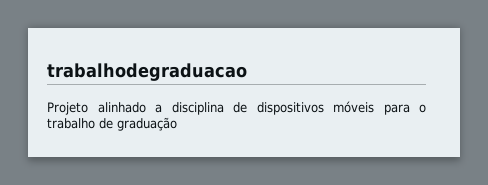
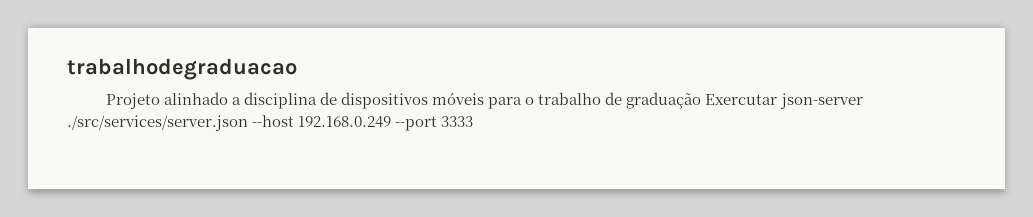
- Projeto alinhado a disciplina de dispositivos móveis para o trabalho de graduação
+ Projeto alinhado a disciplina de dispositivos móveis para o trabalho de graduação Exercutar json-server ./src/services/server.json --host 192.168.0.249 --port 3333

